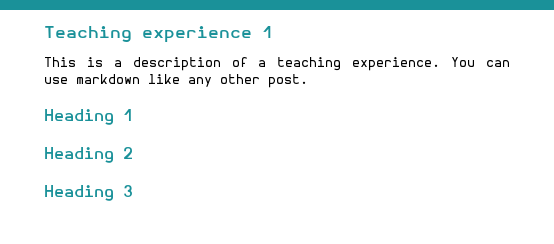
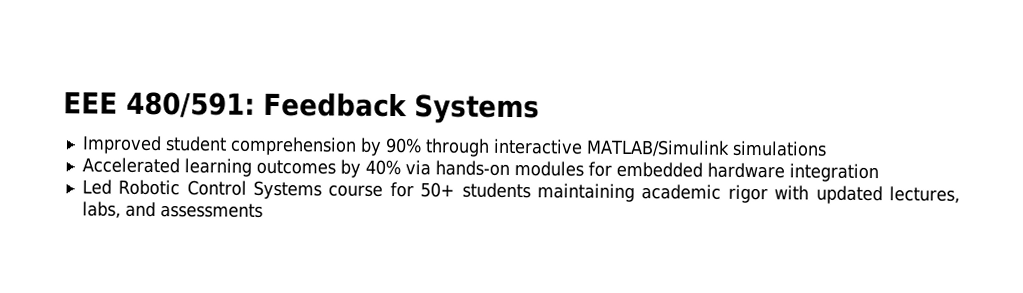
- Teaching experience 1
- This is a description of a teaching experience. You can use markdown like any other post.
- Heading 1
- Heading 2
- Heading 3
+ EEE 480/591: Feedback Systems
+ Improved student comprehension by 90% through interactive MATLAB/Simulink simulations
+ Accelerated learning outcomes by 40% via hands-on modules for embedded hardware integration
+ Led Robotic Control Systems course for 50+ students maintaining academic rigor with updated lectures, labs, and assessments

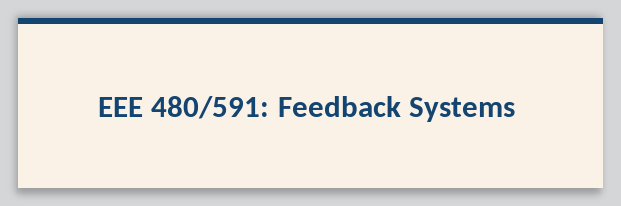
- Improved student comprehension by 90% through interactive MATLAB/Simulink simulations
- Accelerated learning outcomes by 40% via hands-on modules for embedded hardware integration
- Led Robotic Control Systems course for 50+ students maintaining academic rigor with updated lectures, labs, and assessments

